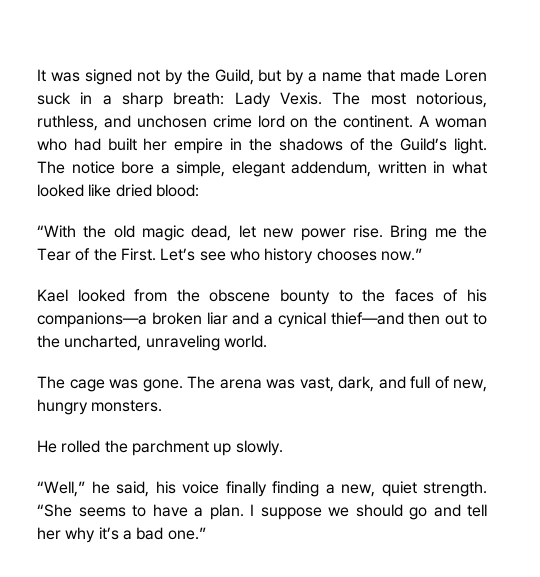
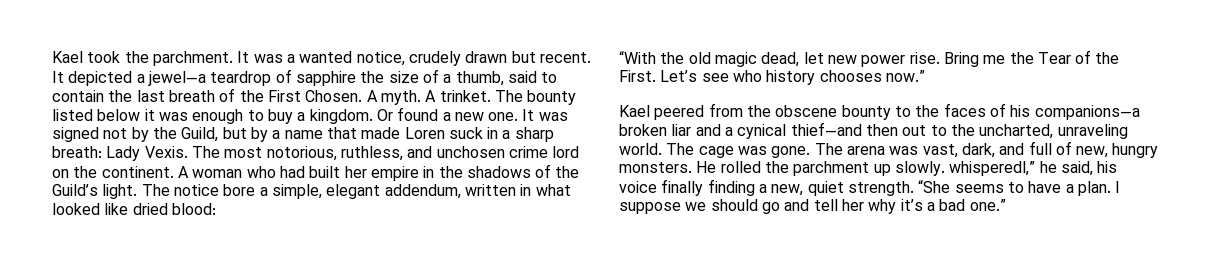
+ Kael took the parchment. It was a wanted notice, crudely drawn but recent. It depicted a jewel—a teardrop of sapphire the size of a thumb, said to contain the last breath of the First Chosen. A myth. A trinket. The bounty listed below it was enough to buy a kingdom. Or found a new one.
- Kael looked from the obscene bounty to the faces of his companions—a broken liar and a cynical thief—and then out to the uncharted, unraveling world.
- The cage was gone.
+ Kael peered from the obscene bounty to the faces of his companions—a broken liar and a cynical thief—and then out to the uncharted, unraveling world. The cage was gone.
- The arena was vast, dark, and full of new, hungry monsters.
- He rolled the parchment up slowly.
- “Well,” he said, his voice finally finding a new, quiet strength.
+ The arena was vast, dark, and full of new, hungry monsters. He rolled the parchment up slowly. whisperedl,” he said, his voice finally finding a new, quiet strength.

